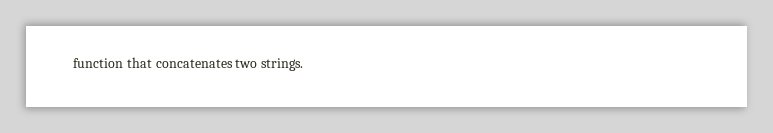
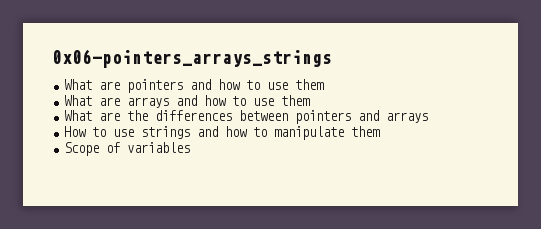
- function that concatenates two strings.
+ 0x06-pointers_arrays_strings
+ What are pointers and how to use them
+ What are arrays and how to use them
+ What are the differences between pointers and arrays
+ How to use strings and how to manipulate them
+ Scope of variables

